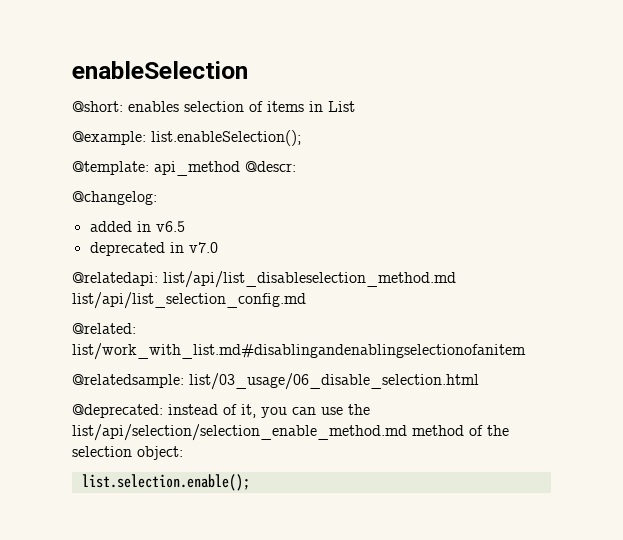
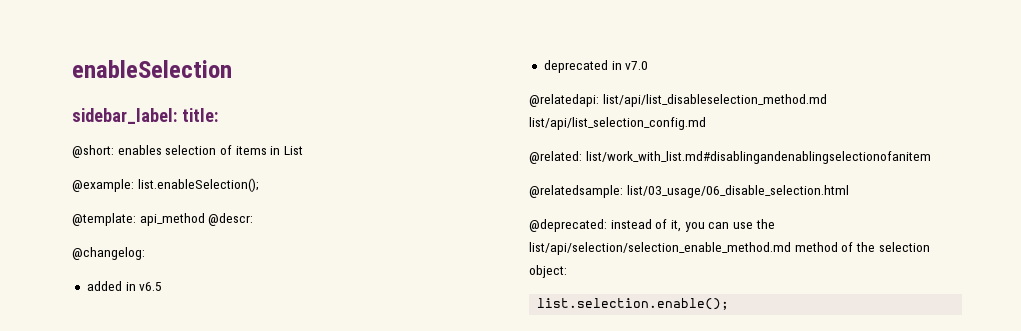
+ sidebar_label: title:

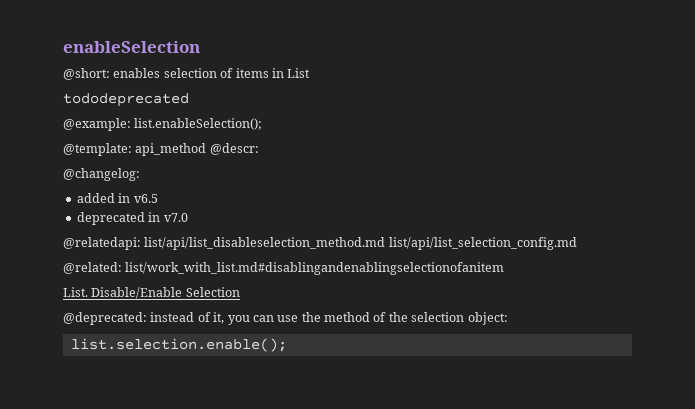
- sidebar_label: title:
+ tododeprecated
- @relatedsample: list/03_usage/06_disable_selection.html
+ List. Disable/Enable Selection
- @deprecated: instead of it, you can use the list/api/selection/selection_enable_method.md method of the selection object:
+ @deprecated: instead of it, you can use the method of the selection object:

